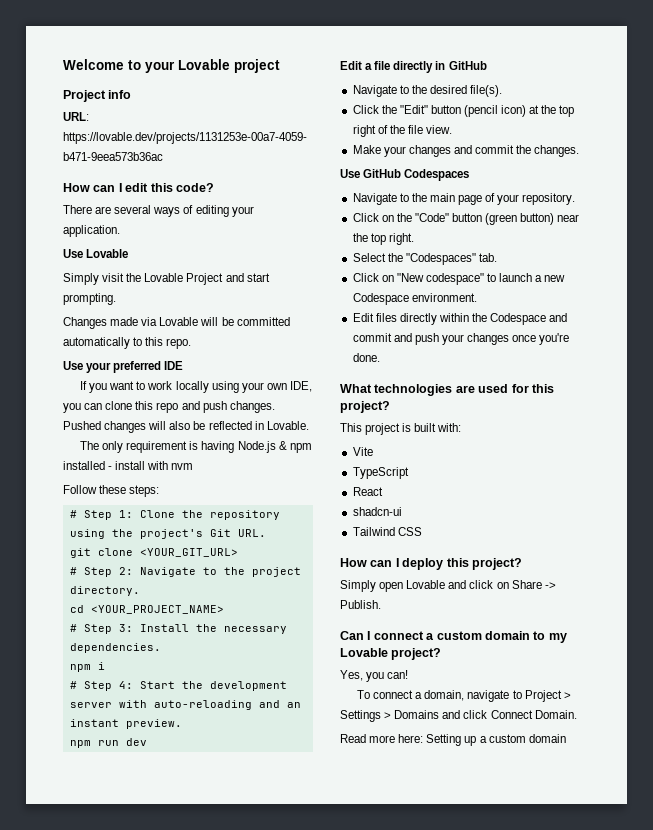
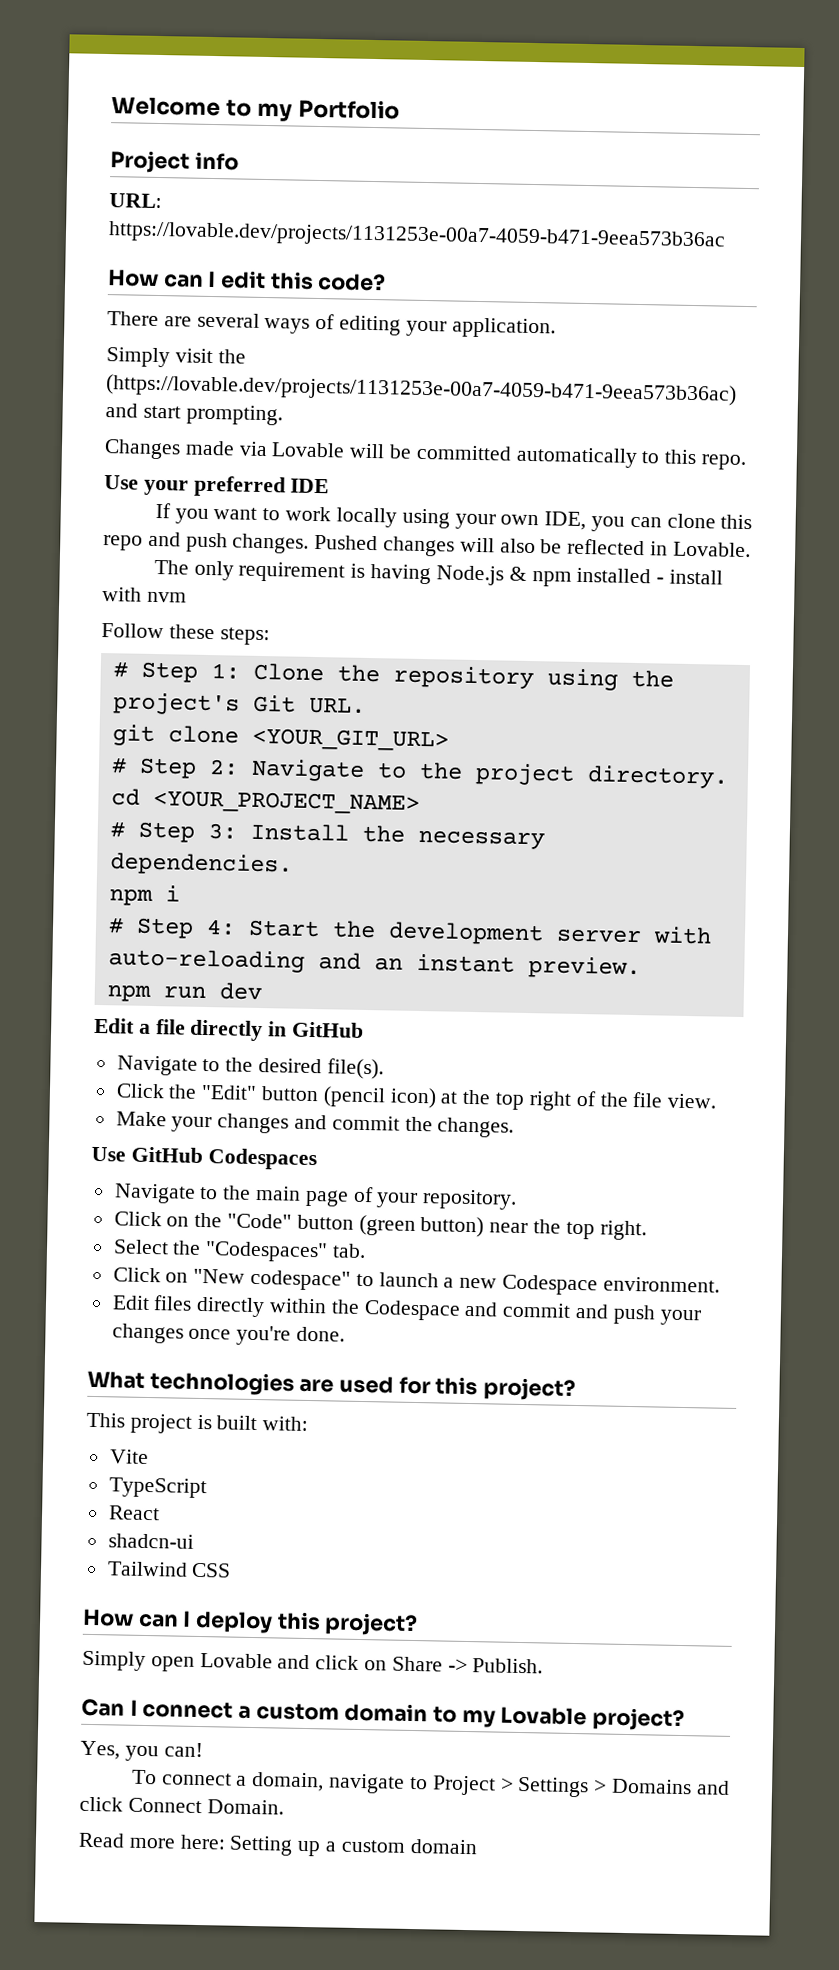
- Welcome to your Lovable project
+ Welcome to my Portfolio
- Use Lovable
- Simply visit the Lovable Project and start prompting.
+ Simply visit the (https://lovable.dev/projects/1131253e-00a7-4059-b471-9eea573b36ac) and start prompting.

